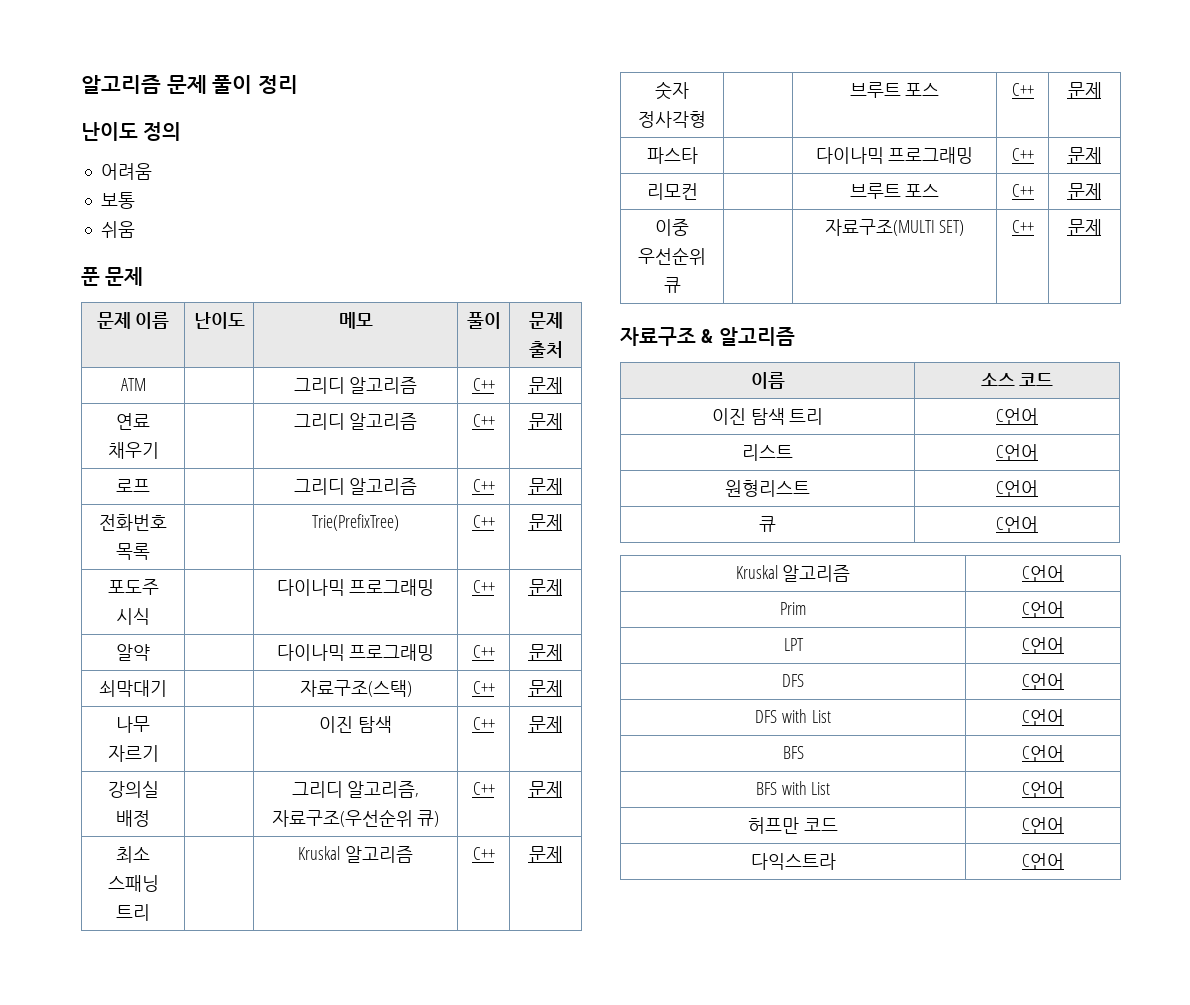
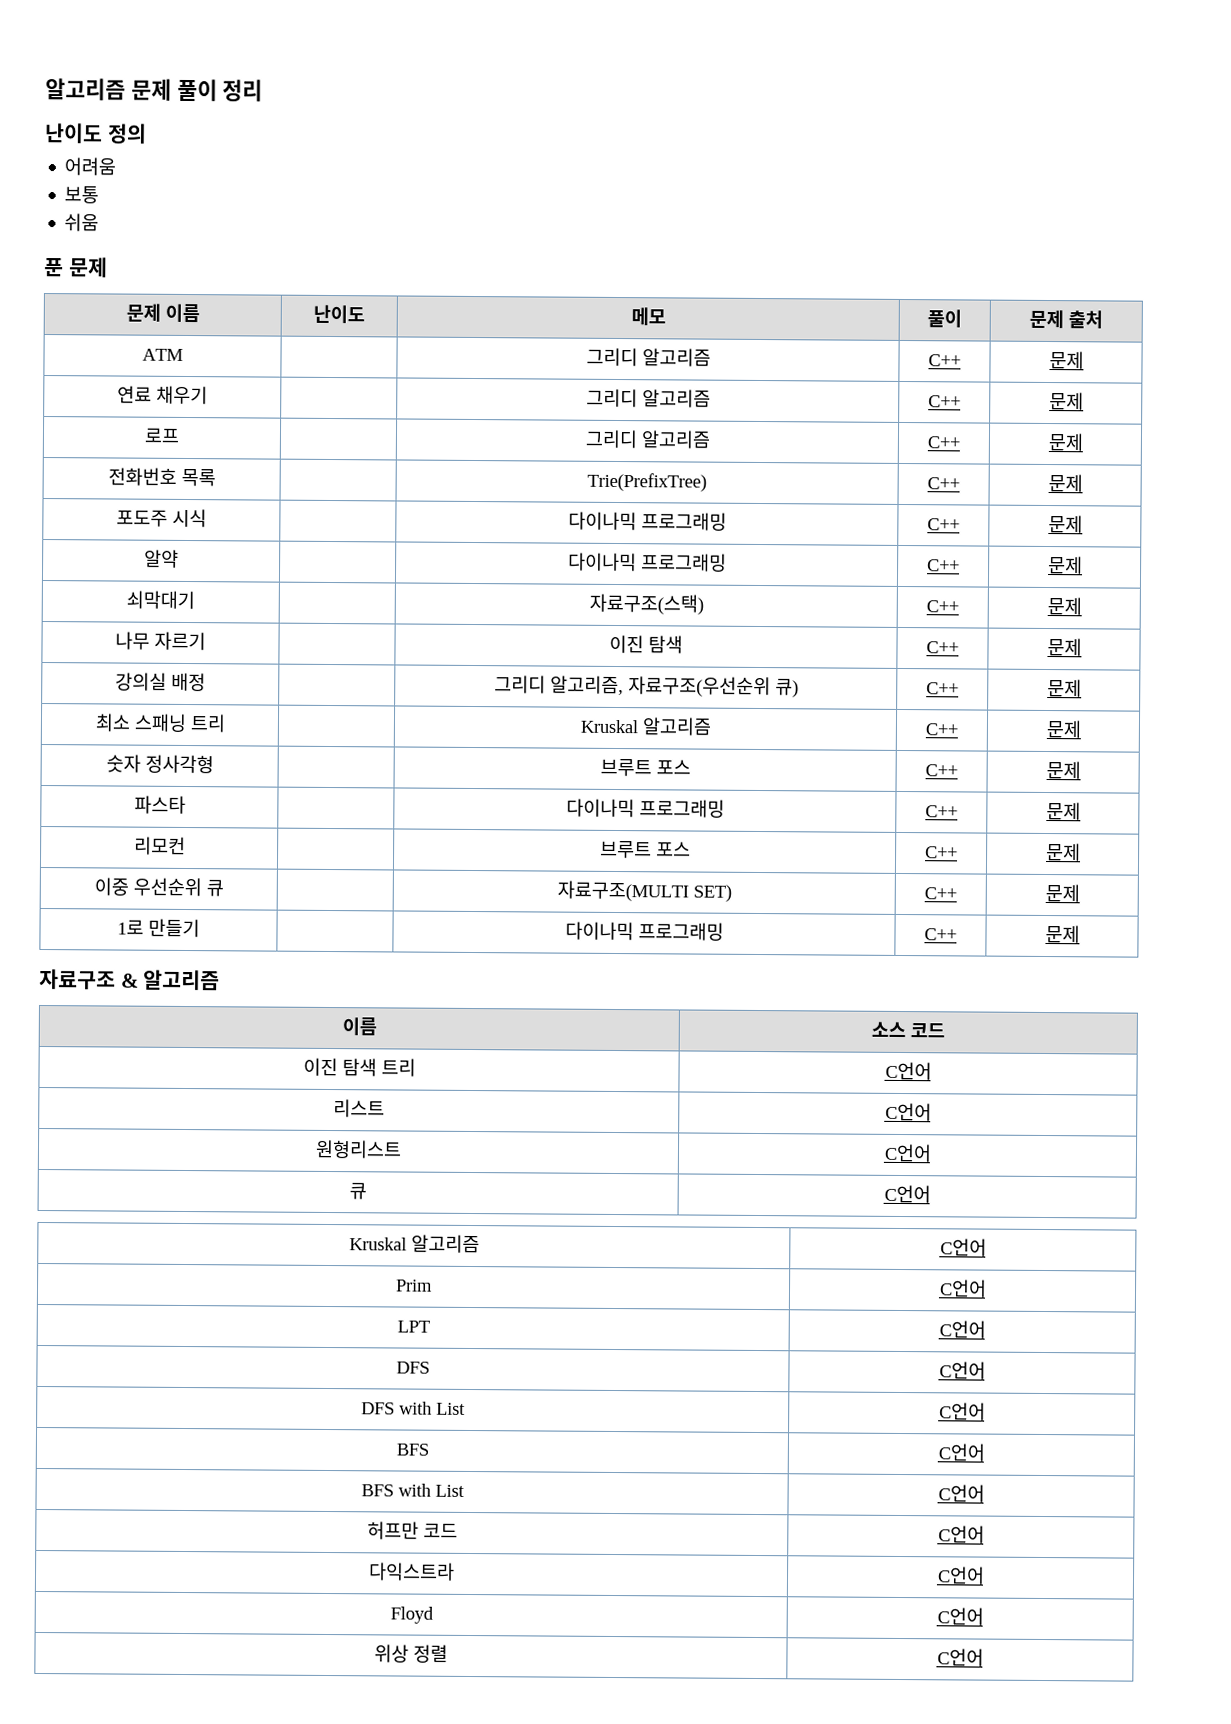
+ 1로 만들기 | | 다이나믹 프로그래밍 | C++ | 문제
+ Floyd | C언어
+ 위상 정렬 | C언어

